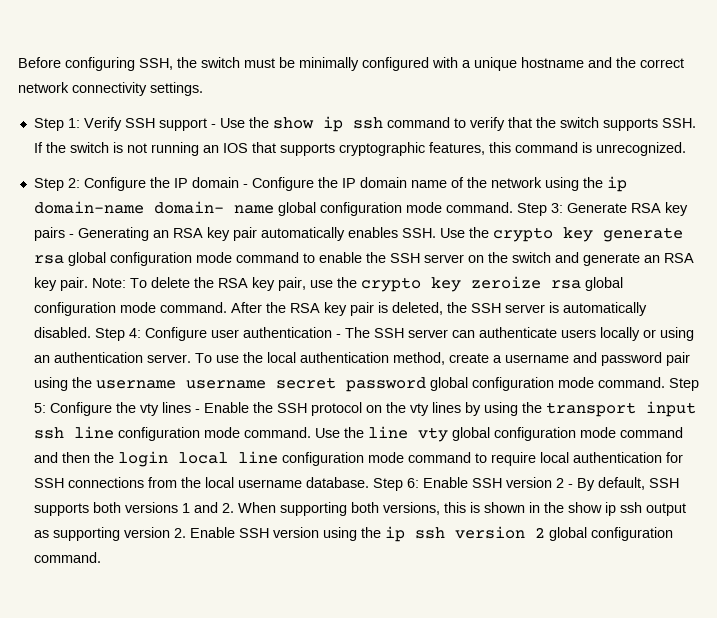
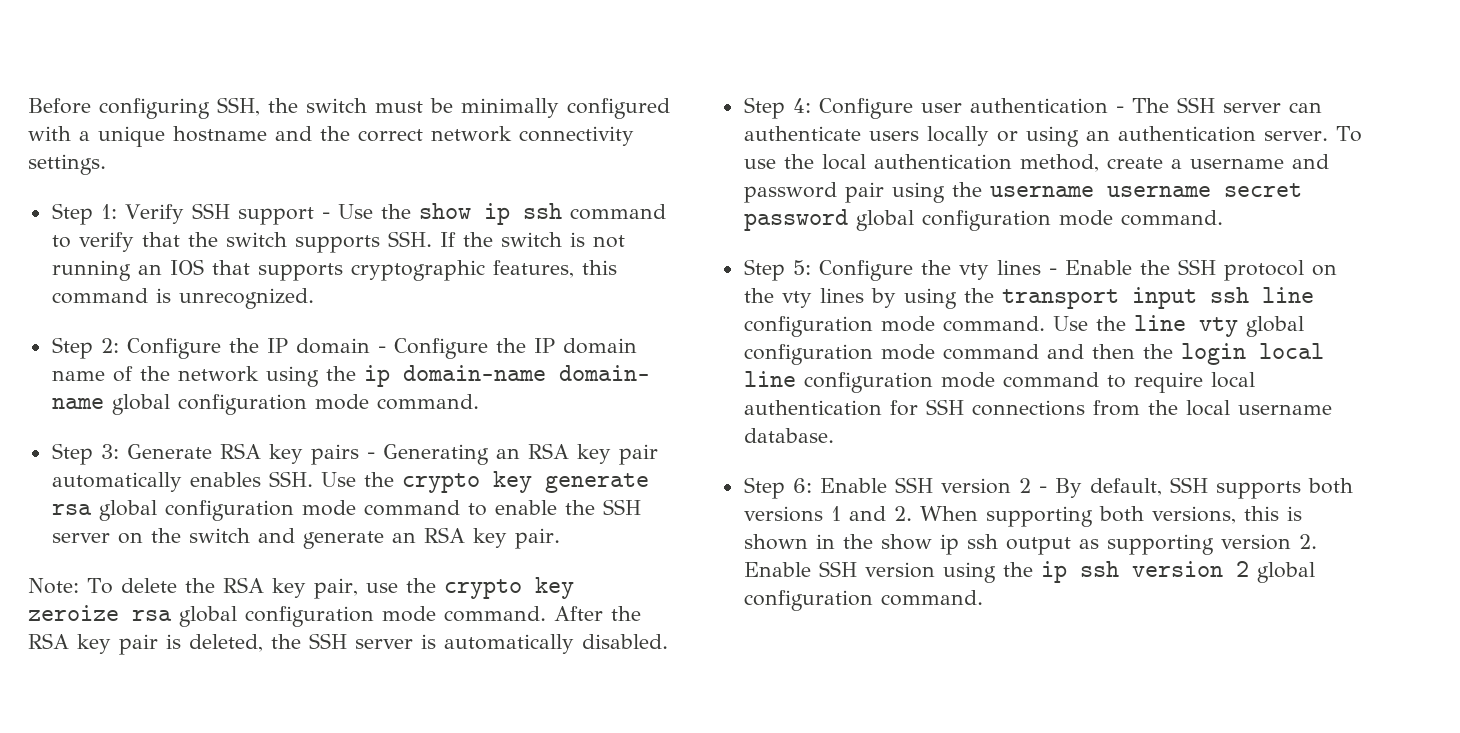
- Configure the IP domain - Configure the IP domain name of the network using the ip domain-name domain- name global configuration mode command. Step 3:
+ Configure the IP domain - Configure the IP domain name of the network using the ip domain-name domain- name global configuration mode command.
+ Step 3:
- Generate RSA key pairs - Generating an RSA key pair automatically enables SSH. Use the crypto key generate rsa global configuration mode command to enable the SSH server on the switch and generate an RSA key pair. Note:
+ Generate RSA key pairs - Generating an RSA key pair automatically enables SSH. Use the crypto key generate rsa global configuration mode command to enable the SSH server on the switch and generate an RSA key pair.
+ Note:
- After the RSA key pair is deleted, the SSH server is automatically disabled. Step 4: Configure user authentication - The SSH server can authenticate users locally or using an authentication server.
+ After the RSA key pair is deleted, the SSH server is automatically disabled.
+ Step 4: Configure user authentication - The SSH server can authenticate users locally or using an authentication server.
- To use the local authentication method, create a username and password pair using the username username secret password global configuration mode command. Step 5: Configure the vty lines - Enable the SSH protocol on the vty lines by using the transport input ssh line configuration mode command.
+ To use the local authentication method, create a username and password pair using the username username secret password global configuration mode command.
+ Step 5: Configure the vty lines - Enable the SSH protocol on the vty lines by using the transport input ssh line configuration mode command.
- Use the line vty global configuration mode command and then the login local line configuration mode command to require local authentication for SSH connections from the local username database. Step 6:
+ Use the line vty global configuration mode command and then the login local line configuration mode command to require local authentication for SSH connections from the local username database.
+ Step 6:

